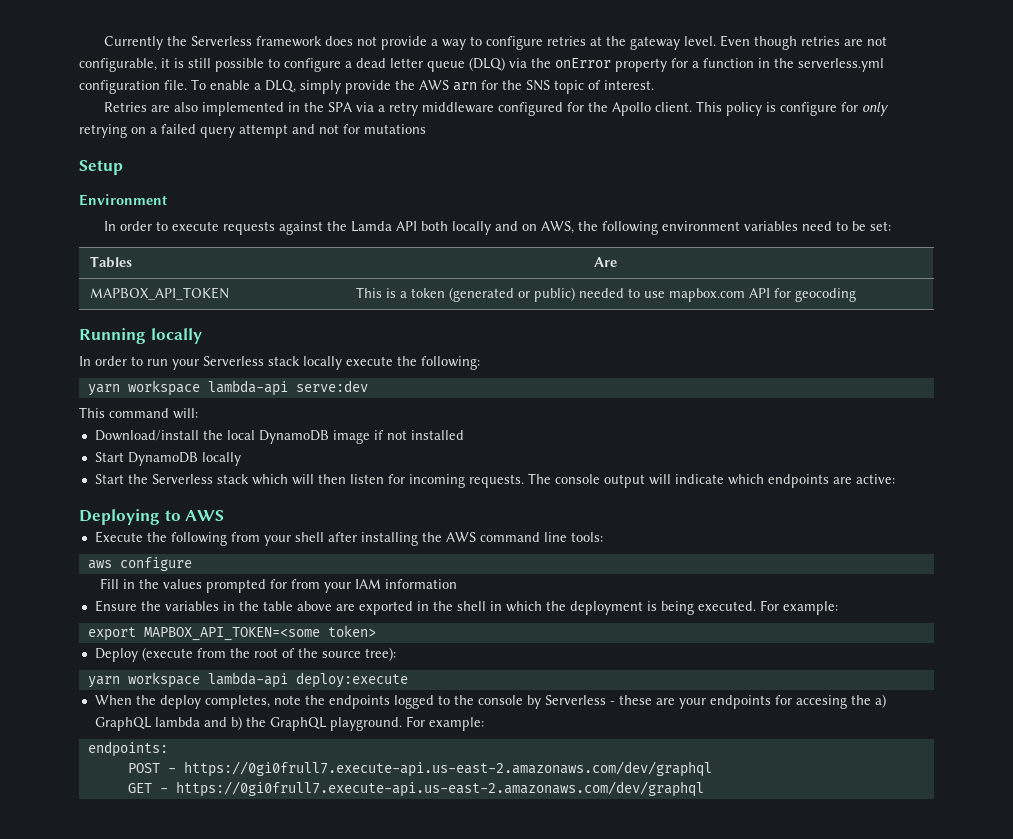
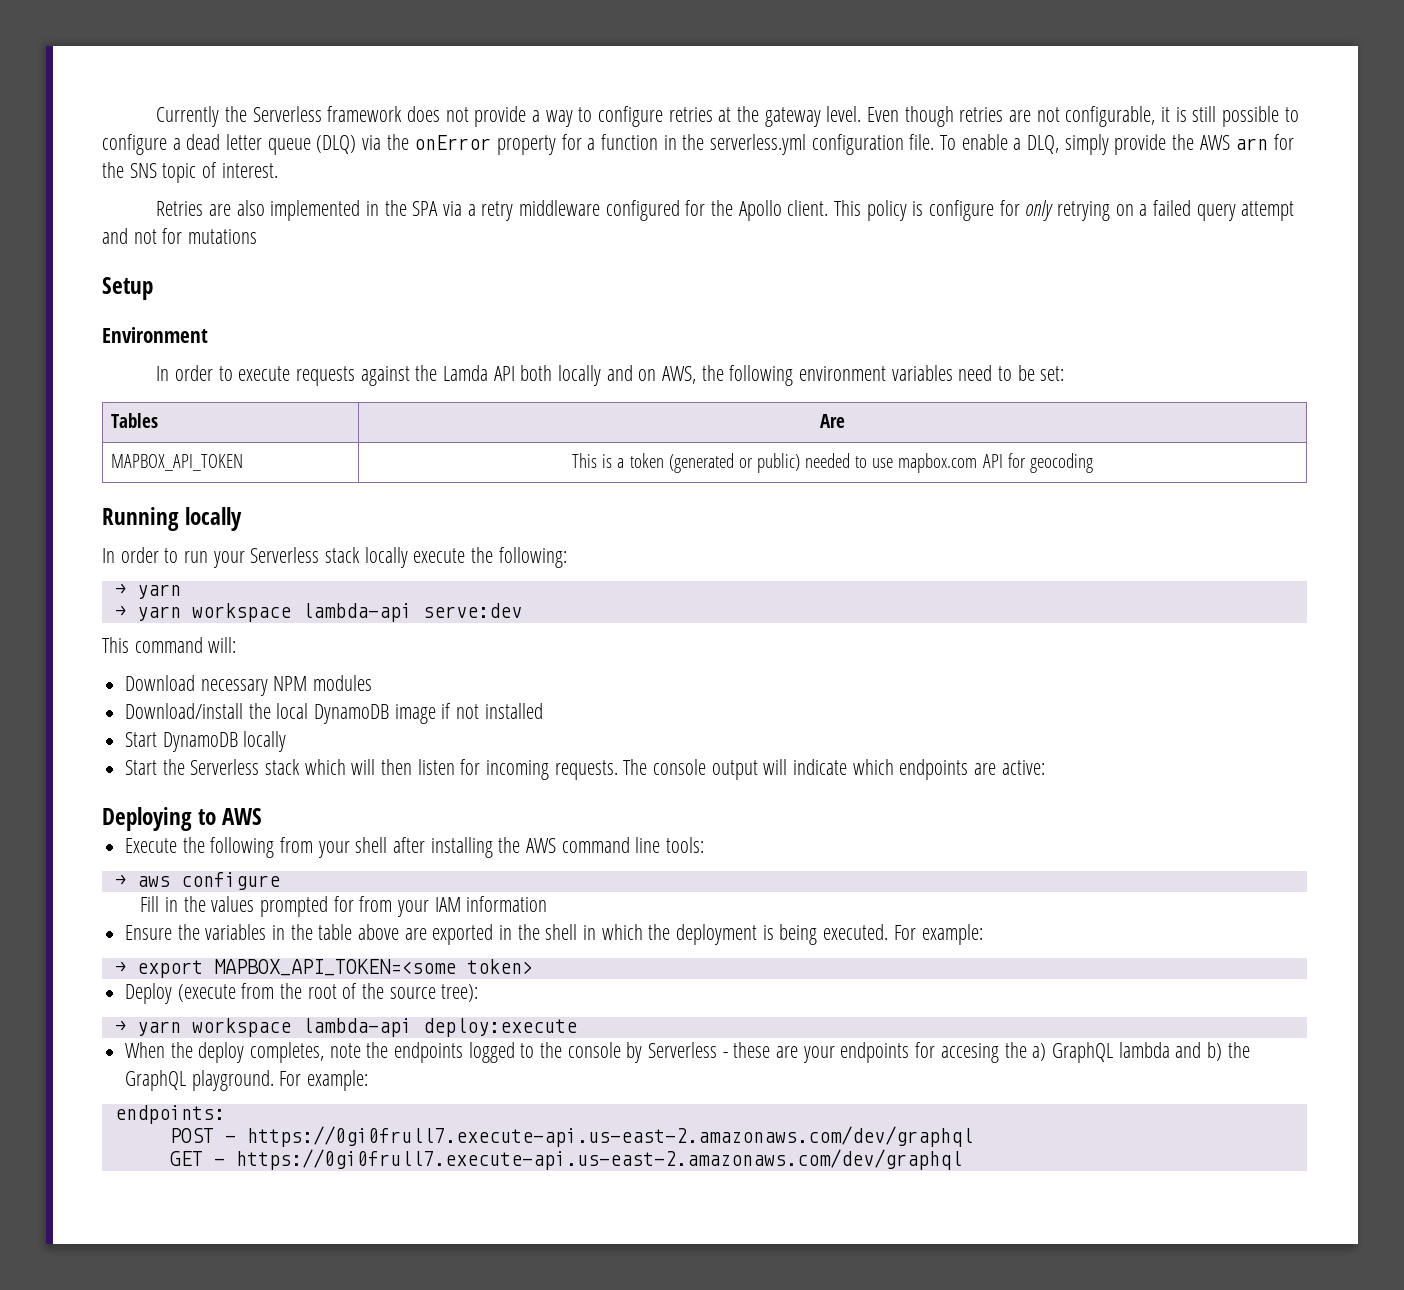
  In order to run your Serverless stack locally execute the following:
- yarn workspace lambda-api serve:dev
+ → yarn
+ → yarn workspace lambda-api serve:dev
+ Download necessary NPM modules
- aws configure
+ → aws configure
- export MAPBOX_API_TOKEN=<some token>
+ → export MAPBOX_API_TOKEN=<some token>
- yarn workspace lambda-api deploy:execute
+ → yarn workspace lambda-api deploy:execute

